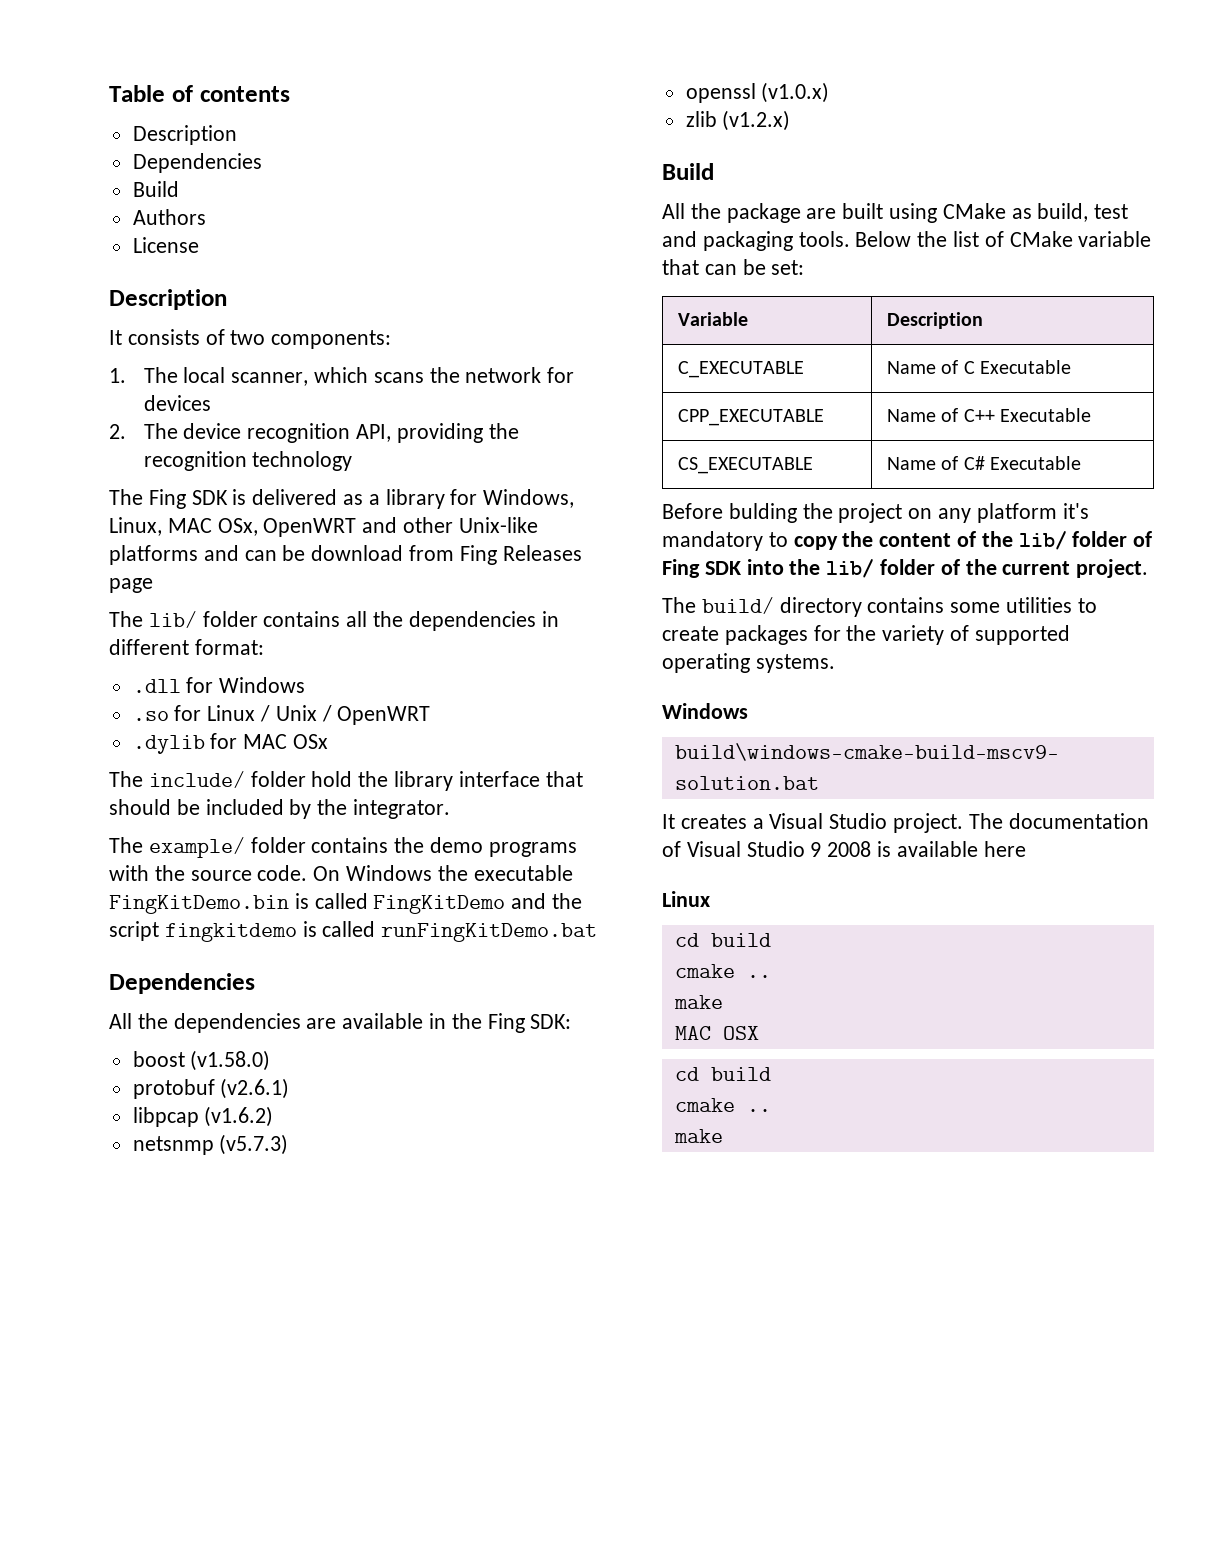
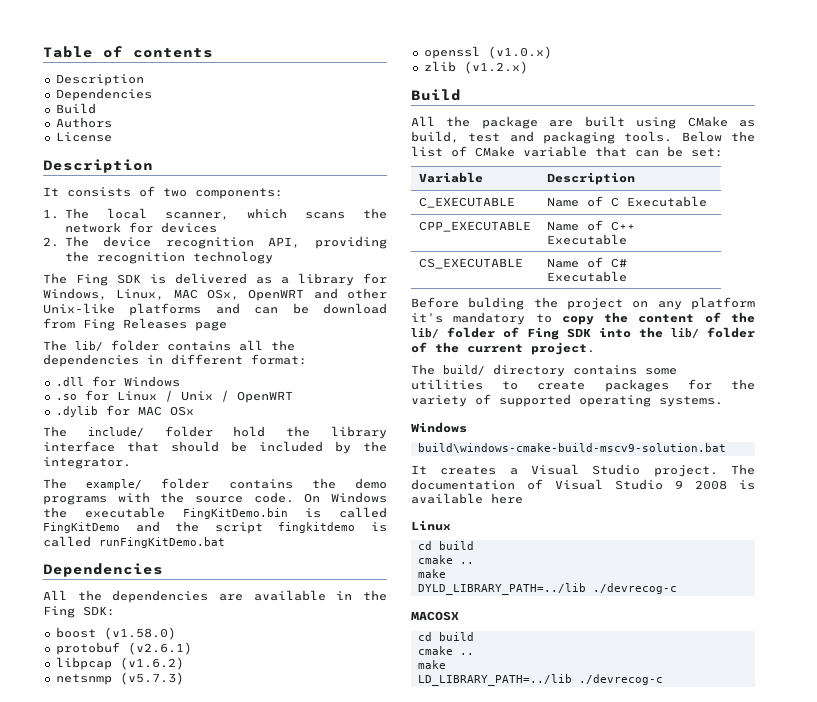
- MAC OSX
+ DYLD_LIBRARY_PATH=../lib ./devrecog-c
+ MACOSX
  cd build
  cmake ..
  make
+ LD_LIBRARY_PATH=../lib ./devrecog-c

